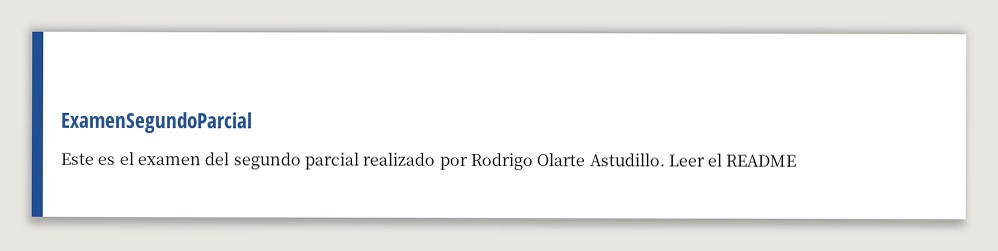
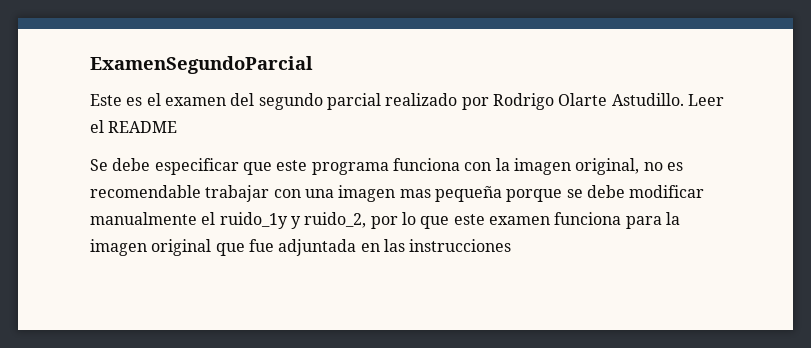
+ Se debe especificar que este programa funciona con la imagen original, no es recomendable trabajar con una imagen mas pequeña porque se debe modificar manualmente el ruido_1y y ruido_2, por lo que este examen funciona para la imagen original que fue adjuntada en las instrucciones

